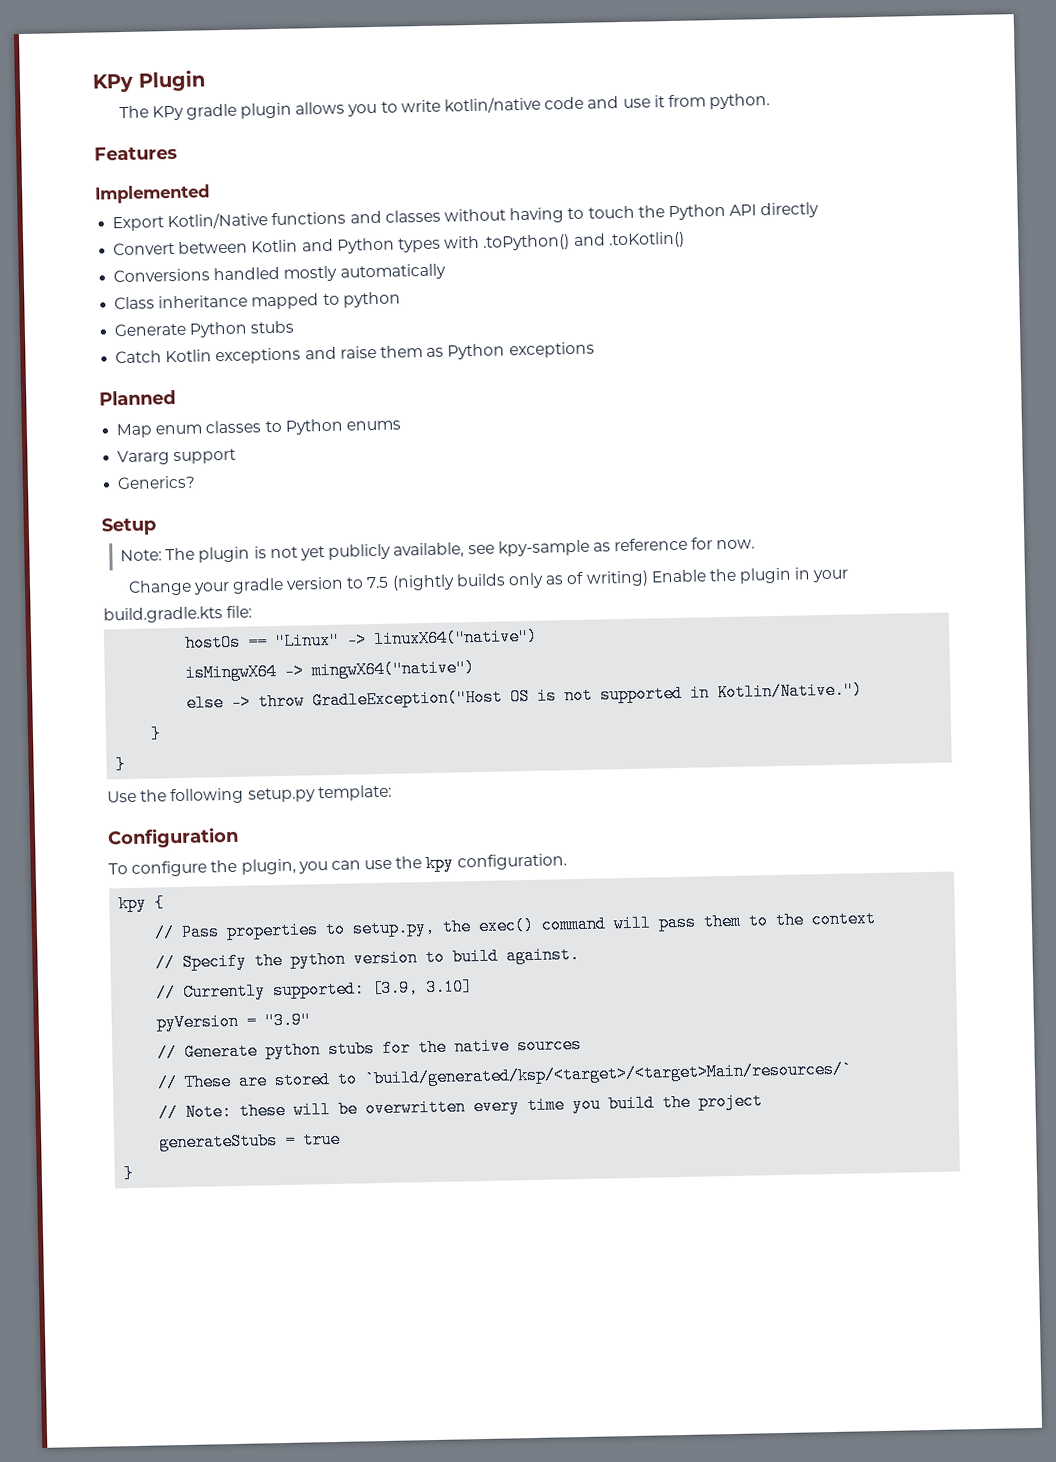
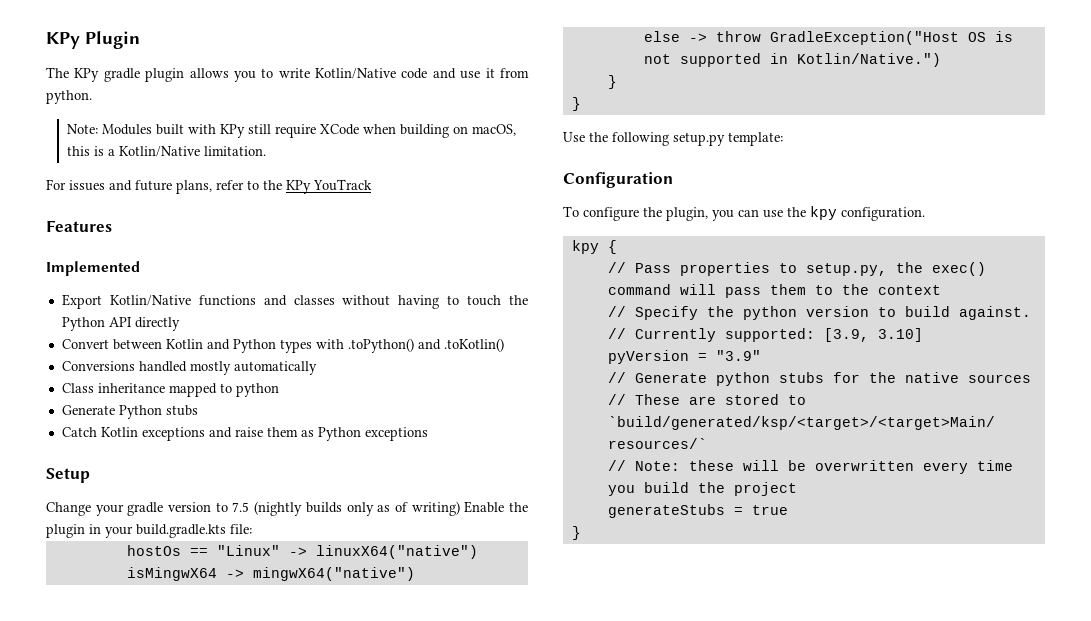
- The KPy gradle plugin allows you to write kotlin/native code and use it from python.
+ The KPy gradle plugin allows you to write Kotlin/Native code and use it from python.
+ Note: Modules built with KPy still require XCode when building on macOS, this is a Kotlin/Native limitation.
+ For issues and future plans, refer to the KPy YouTrack
- Planned
- Map enum classes to Python enums
- Vararg support
- Generics?
  Setup
- Note: The plugin is not yet publicly available, see kpy-sample as reference for now.

